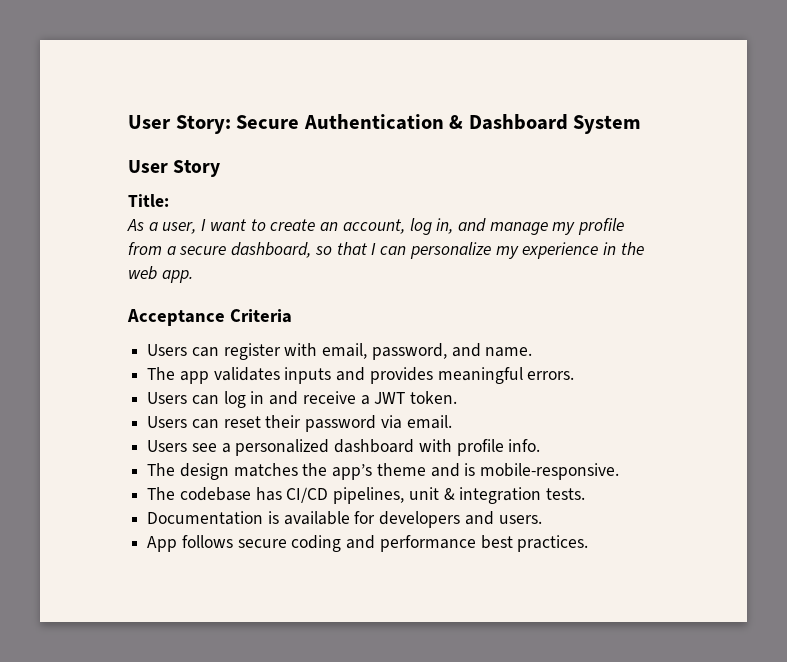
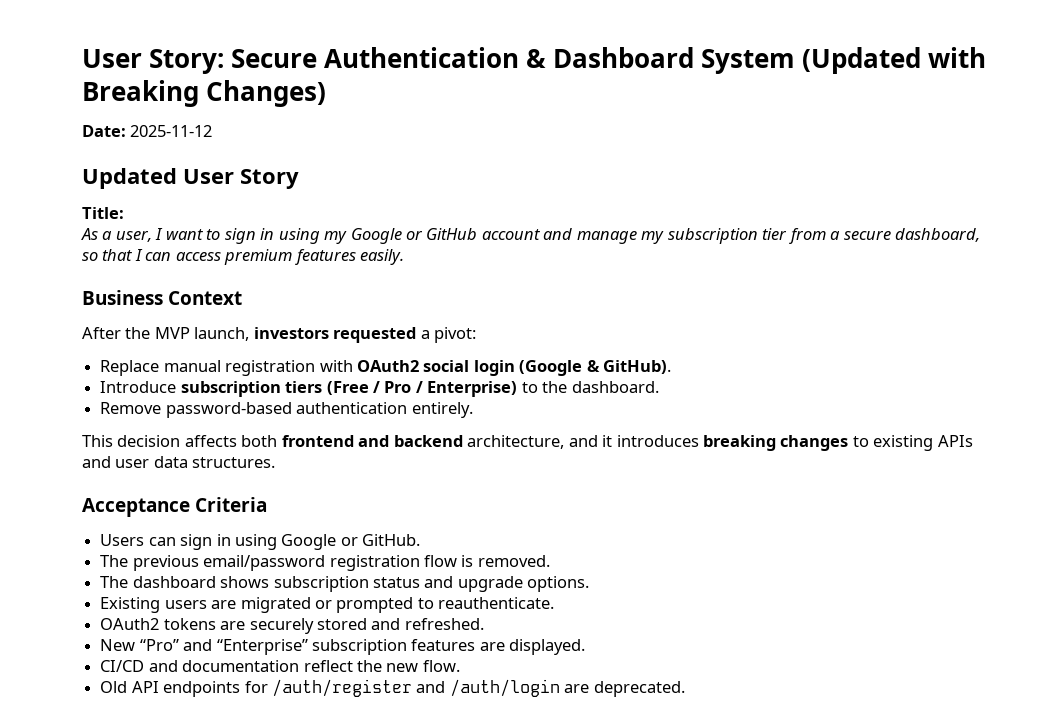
- User Story: Secure Authentication & Dashboard System
- User Story
+ User Story: Secure Authentication & Dashboard System (Updated with Breaking Changes)
+ Date: 2025-11-12
+ Updated User Story
- As a user, I want to create an account, log in, and manage my profile from a secure dashboard, so that I can personalize my experience in the web app.
+ As a user, I want to sign in using my Google or GitHub account and manage my subscription tier from a secure dashboard, so that I can access premium features easily.
+ Business Context
+ After the MVP launch, investors requested a pivot:
+ Replace manual registration with OAuth2 social login (Google & GitHub).
+ Introduce subscription tiers (Free / Pro / Enterprise) to the dashboard.
+ Remove password-based authentication entirely.
+ This decision affects both frontend and backend architecture, and it introduces breaking changes to existing APIs and user data structures.
  Acceptance Criteria
- Users can register with email, password, and name.
- The app validates inputs and provides meaningful errors.
- Users can log in and receive a JWT token.
- Users can reset their password via email.
- Users see a personalized dashboard with profile info.
- The design matches the app’s theme and is mobile-responsive.
- The codebase has CI/CD pipelines, unit & integration tests.
- Documentation is available for developers and users.
- App follows secure coding and performance best practices.
+ Users can sign in using Google or GitHub.
+ The previous email/password registration flow is removed.
+ The dashboard shows subscription status and upgrade options.
+ Existing users are migrated or prompted to reauthenticate.
+ OAuth2 tokens are securely stored and refreshed.
+ New “Pro” and “Enterprise” subscription features are displayed.
+ CI/CD and documentation reflect the new flow.
+ Old API endpoints for /auth/register and /auth/login are deprecated.

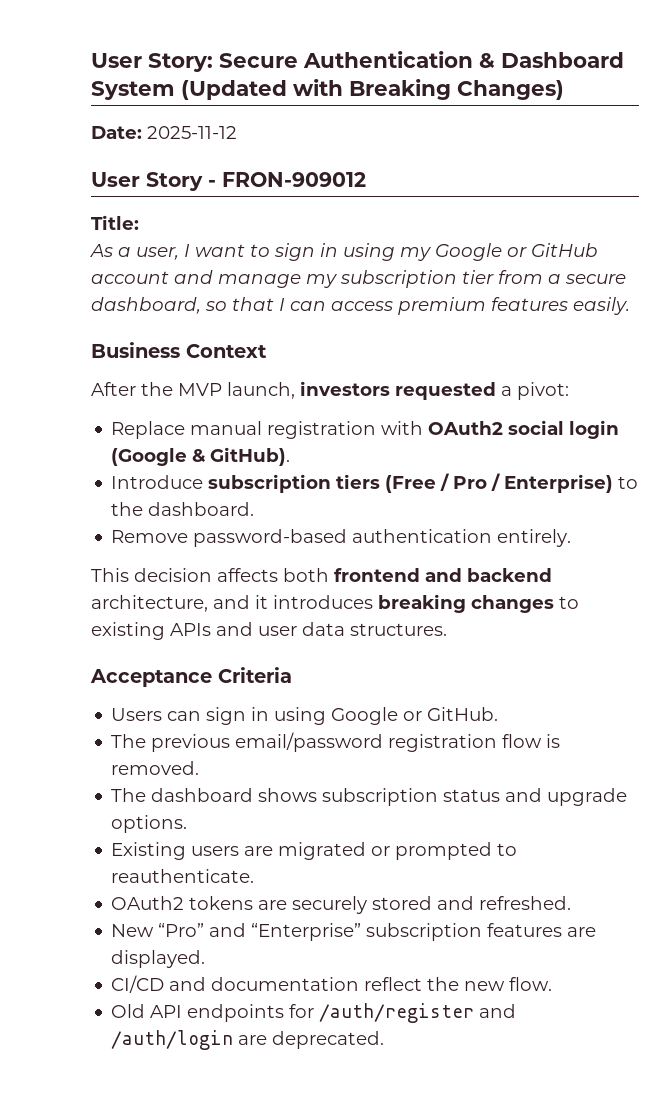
- Updated User Story
+ User Story - FRON-909012

